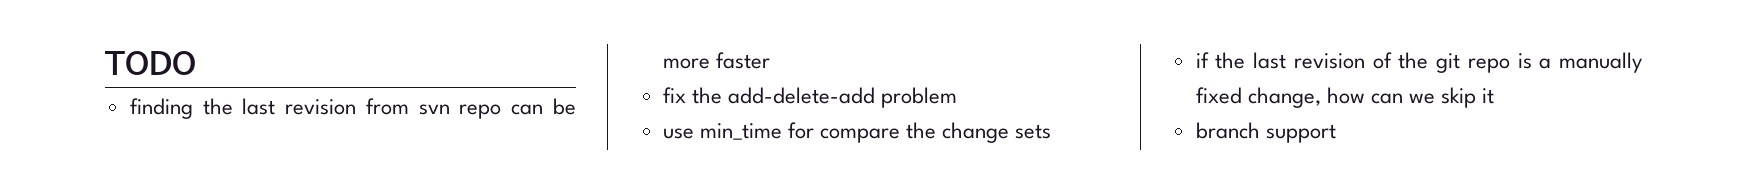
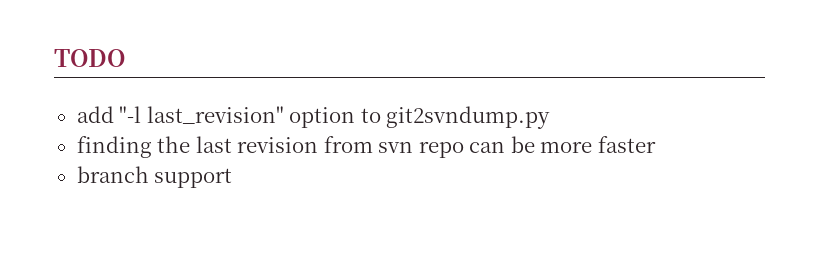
+ add "-l last_revision" option to git2svndump.py
- fix the add-delete-add problem
- use min_time for compare the change sets
- if the last revision of the git repo is a manually fixed change, how can we skip it

